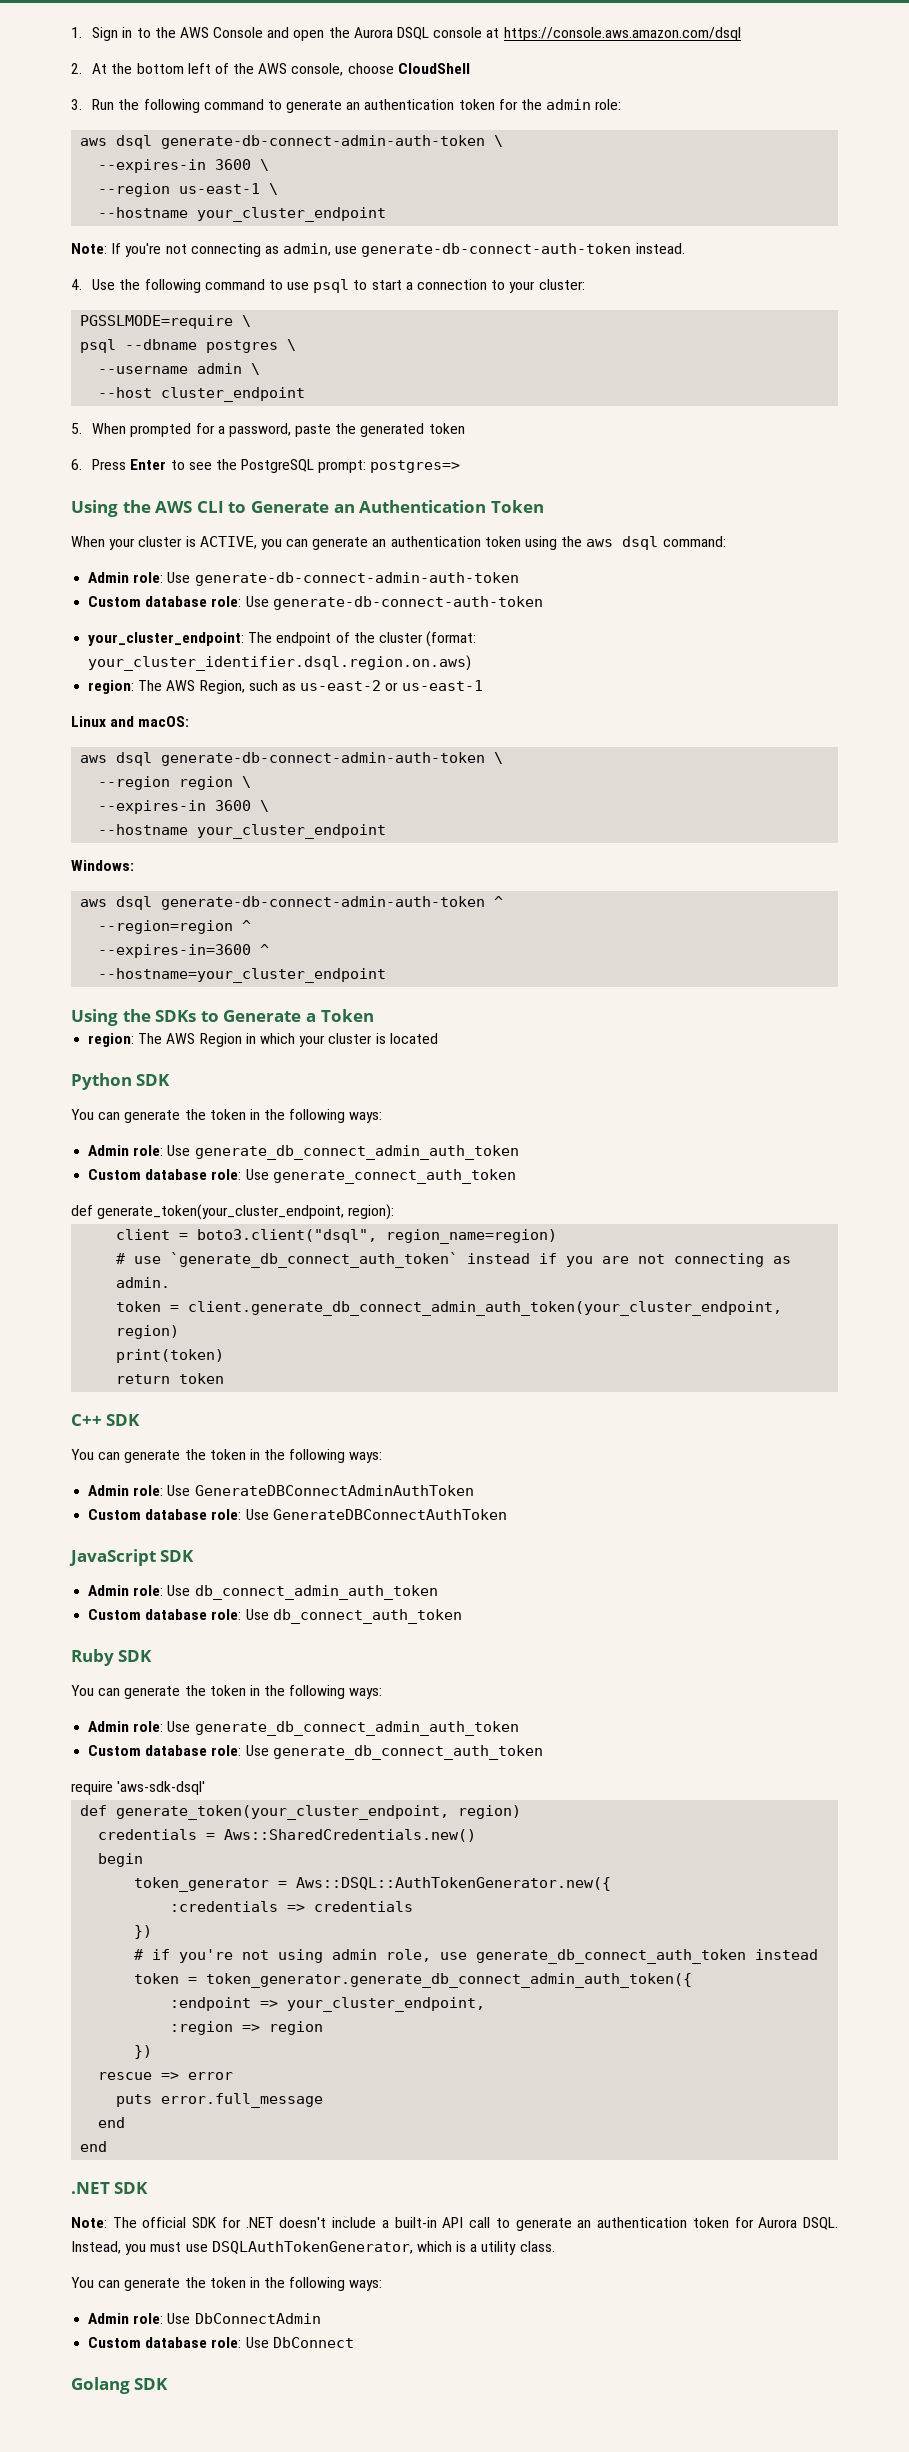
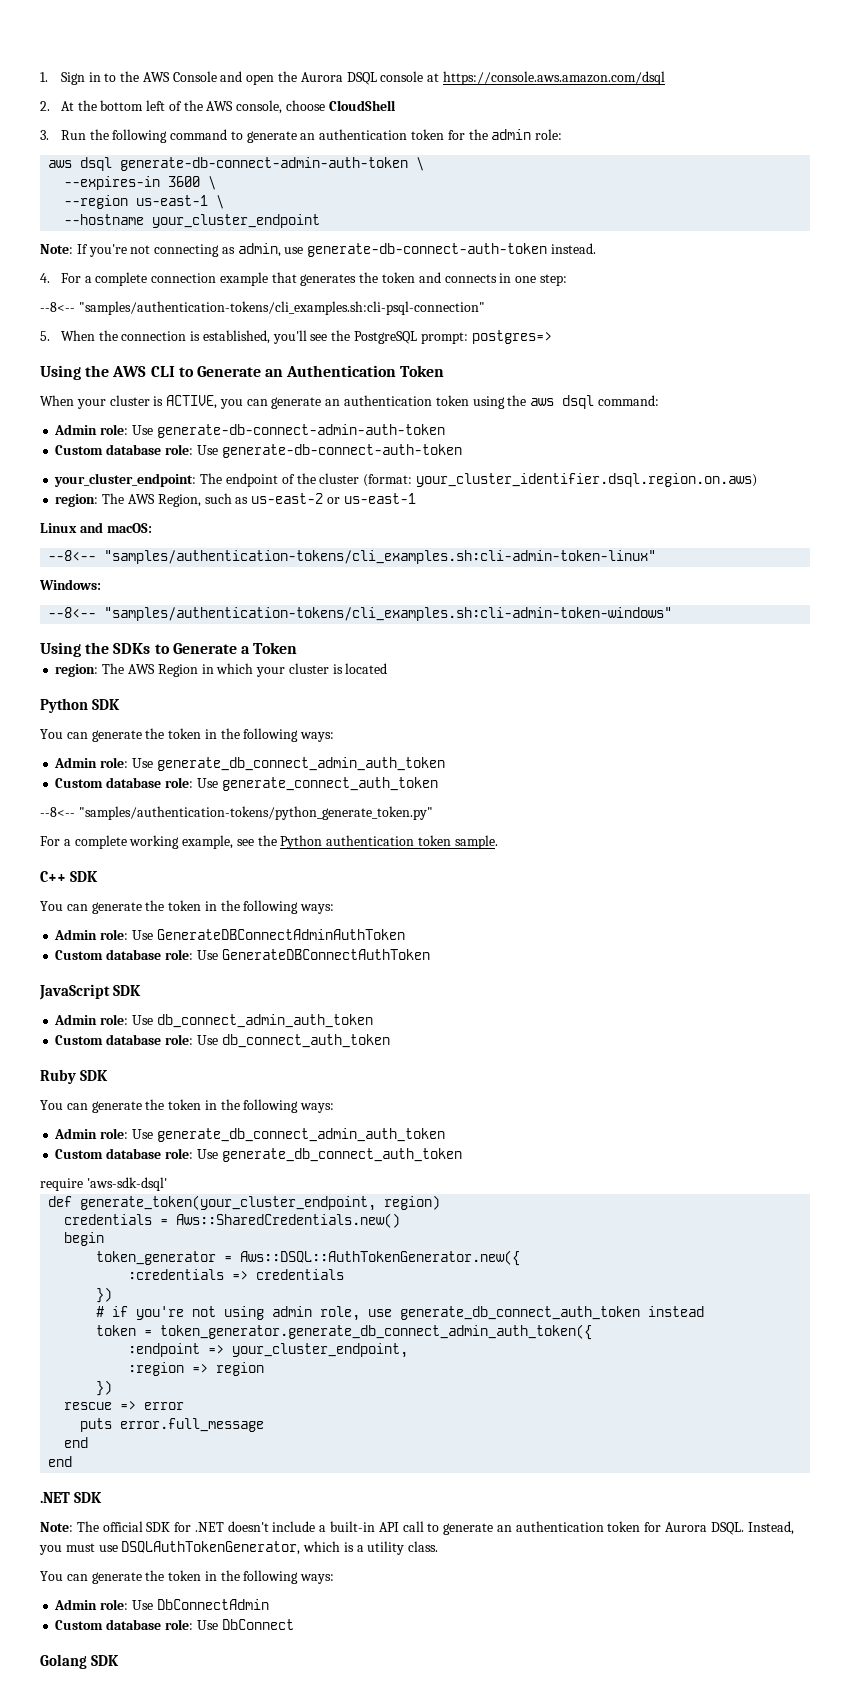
- 4. Use the following command to use psql to start a connection to your cluster:
- PGSSLMODE=require \
- psql --dbname postgres \
- --username admin \
- --host cluster_endpoint
- 5. When prompted for a password, paste the generated token
- 6. Press Enter to see the PostgreSQL prompt: postgres=>
+ 4. For a complete connection example that generates the token and connects in one step:
+ --8<-- "samples/authentication-tokens/cli_examples.sh:cli-psql-connection"
+ 5. When the connection is established, you'll see the PostgreSQL prompt: postgres=>
  Linux and macOS:
- aws dsql generate-db-connect-admin-auth-token \
- --region region \
- --expires-in 3600 \
- --hostname your_cluster_endpoint
+ --8<-- "samples/authentication-tokens/cli_examples.sh:cli-admin-token-linux"
  Windows:
- aws dsql generate-db-connect-admin-auth-token ^
- --region=region ^
- --expires-in=3600 ^
- --hostname=your_cluster_endpoint
+ --8<-- "samples/authentication-tokens/cli_examples.sh:cli-admin-token-windows"
- def generate_token(your_cluster_endpoint, region):
- client = boto3.client("dsql", region_name=region)
- # use `generate_db_connect_auth_token` instead if you are not connecting as admin.
- token = client.generate_db_connect_admin_auth_token(your_cluster_endpoint, region)
- print(token)
- return token
+ --8<-- "samples/authentication-tokens/python_generate_token.py"
+ For a complete working example, see the Python authentication token sample.

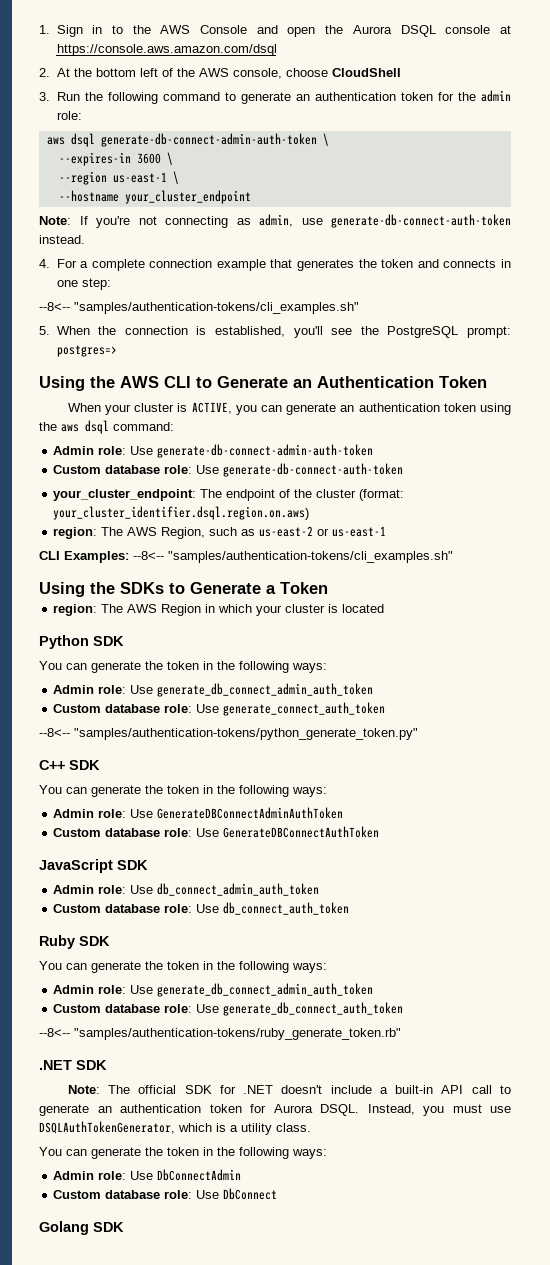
  4. For a complete connection example that generates the token and connects in one step:
- --8<-- "samples/authentication-tokens/cli_examples.sh:cli-psql-connection"
+ --8<-- "samples/authentication-tokens/cli_examples.sh"
- Linux and macOS:
- --8<-- "samples/authentication-tokens/cli_examples.sh:cli-admin-token-linux"
- Windows:
- --8<-- "samples/authentication-tokens/cli_examples.sh:cli-admin-token-windows"
+ CLI Examples: --8<-- "samples/authentication-tokens/cli_examples.sh"
- For a complete working example, see the Python authentication token sample.
- require 'aws-sdk-dsql'
- def generate_token(your_cluster_endpoint, region)
- credentials = Aws::SharedCredentials.new()
- begin
- token_generator = Aws::DSQL::AuthTokenGenerator.new({
- :credentials => credentials
- })
- # if you're not using admin role, use generate_db_connect_auth_token instead
- token = token_generator.generate_db_connect_admin_auth_token({
- :endpoint => your_cluster_endpoint,
- :region => region
- })
- rescue => error
- puts error.full_message
- end
- end
+ --8<-- "samples/authentication-tokens/ruby_generate_token.rb"

